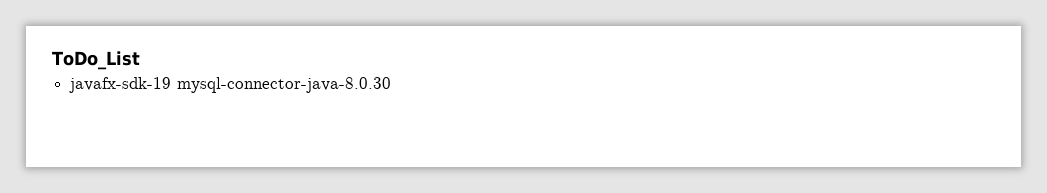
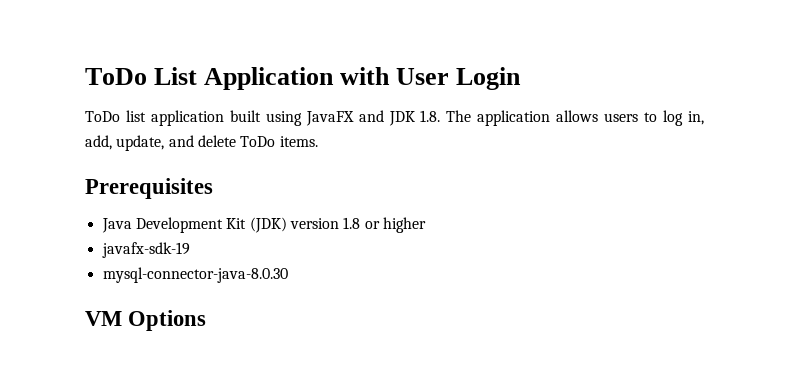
- ToDo_List
+ ToDo List Application with User Login
+ ToDo list application built using JavaFX and JDK 1.8. The application allows users to log in, add, update, and delete ToDo items.
+ Prerequisites
+ Java Development Kit (JDK) version 1.8 or higher
- javafx-sdk-19 mysql-connector-java-8.0.30
+ javafx-sdk-19
+ mysql-connector-java-8.0.30
+ VM Options

